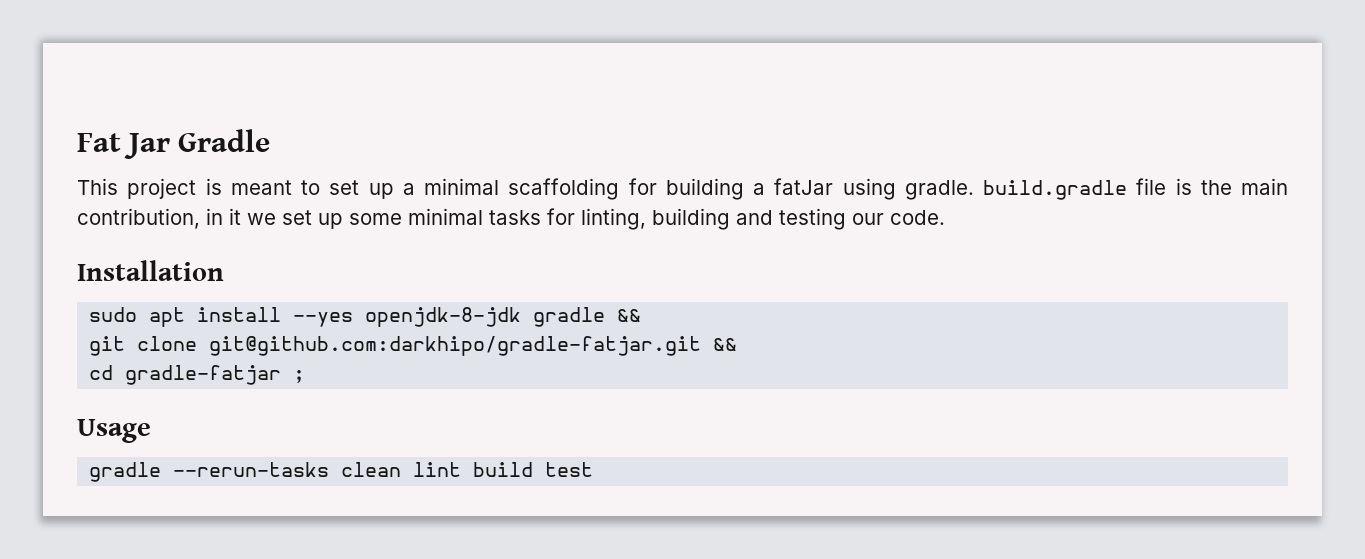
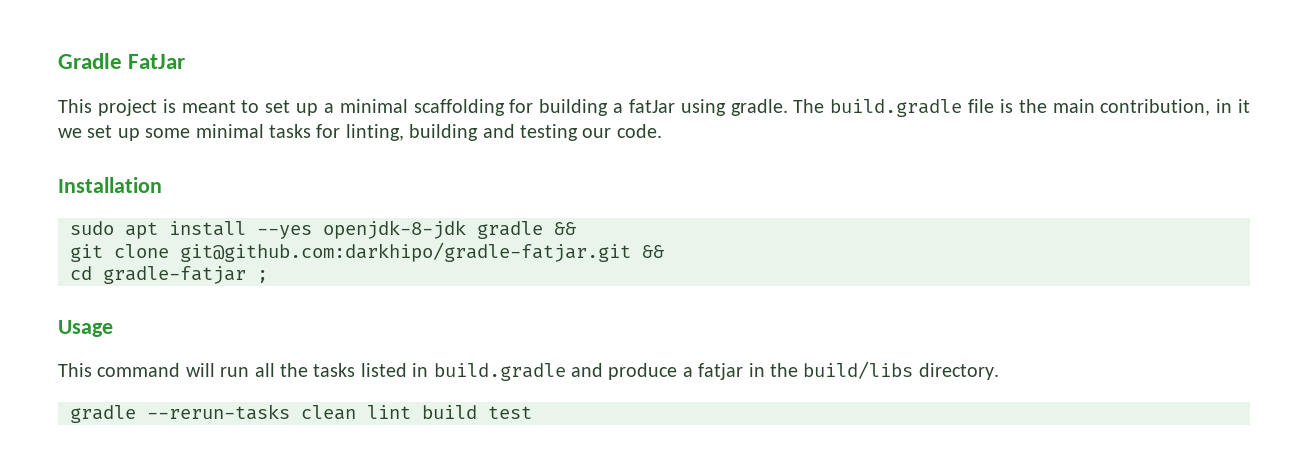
- Fat Jar Gradle
+ Gradle FatJar
- This project is meant to set up a minimal scaffolding for building a fatJar using gradle. build.gradle file is the main contribution, in it we set up some minimal tasks for linting, building and testing our code.
+ This project is meant to set up a minimal scaffolding for building a fatJar using gradle. The build.gradle file is the main contribution, in it we set up some minimal tasks for linting, building and testing our code.
+ This command will run all the tasks listed in build.gradle and produce a fatjar in the build/libs directory.

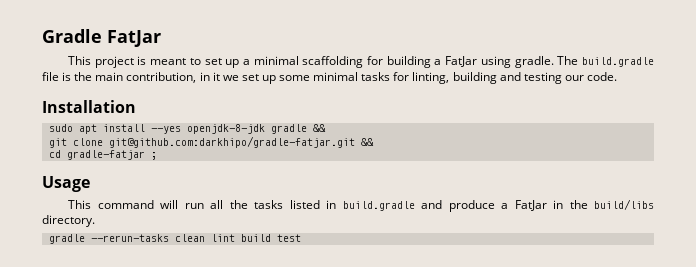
- This project is meant to set up a minimal scaffolding for building a fatJar using gradle.
+ This project is meant to set up a minimal scaffolding for building a FatJar using gradle.
- This command will run all the tasks listed in build.gradle and produce a fatjar in the build/libs directory.
+ This command will run all the tasks listed in build.gradle and produce a FatJar in the build/libs directory.

